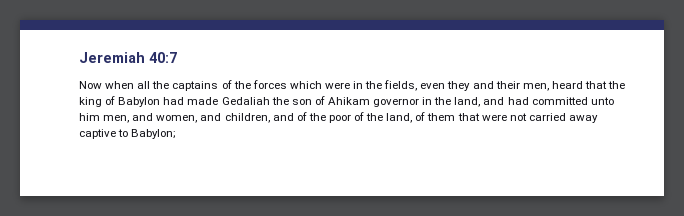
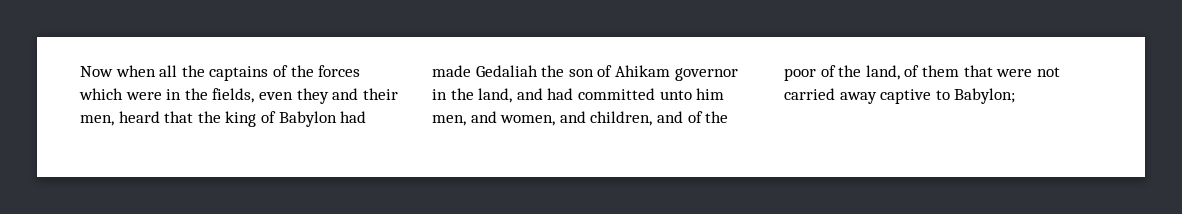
- Jeremiah 40:7

